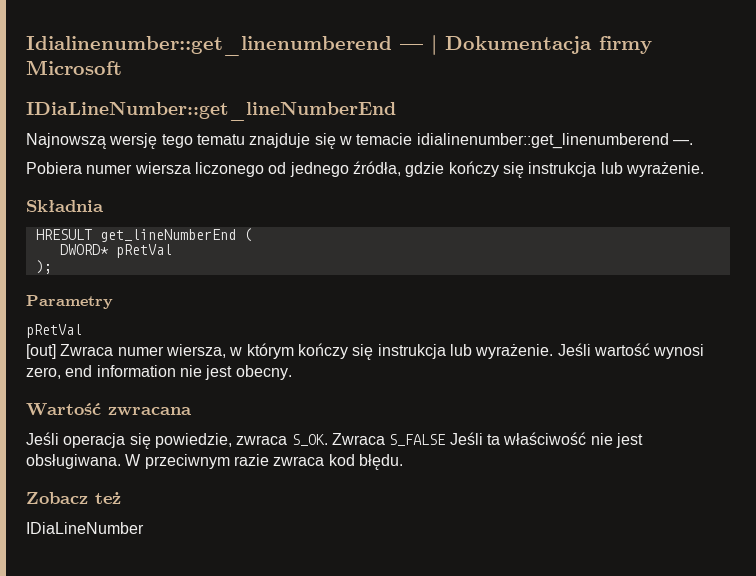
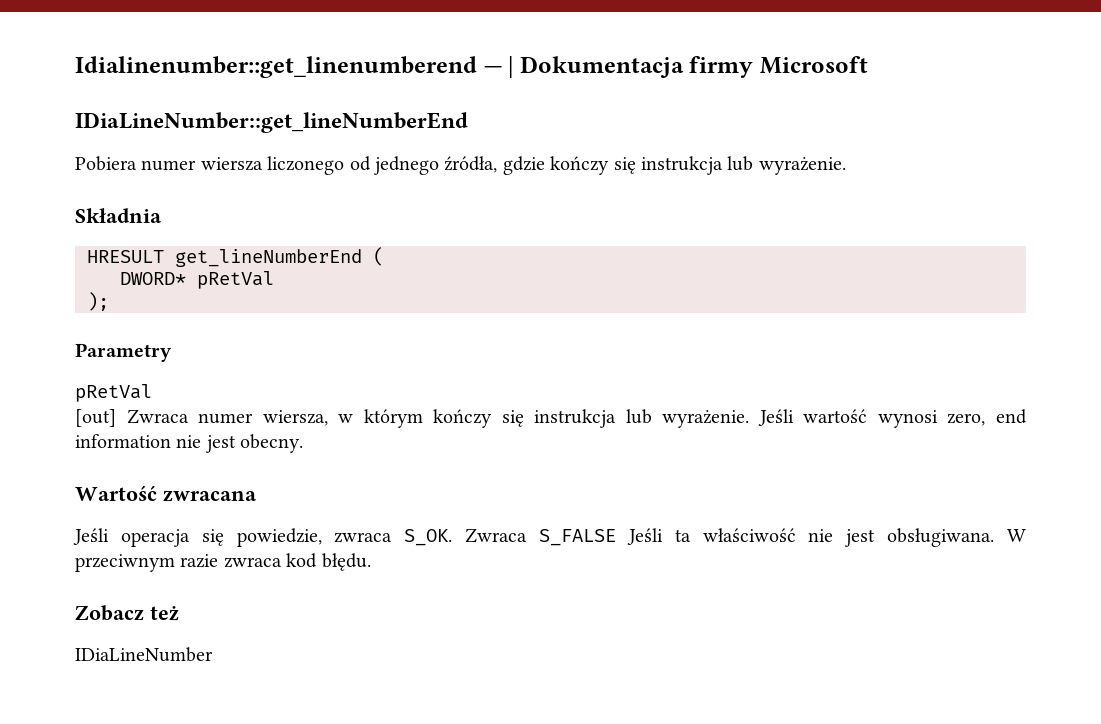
- Najnowszą wersję tego tematu znajduje się w temacie idialinenumber::get_linenumberend —.

